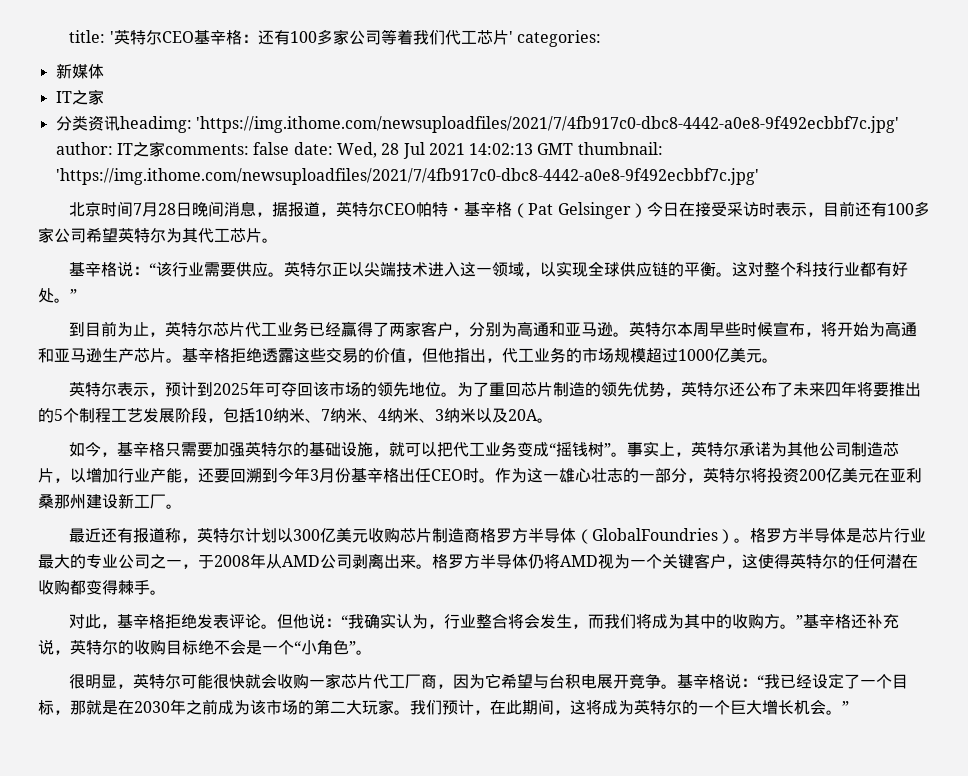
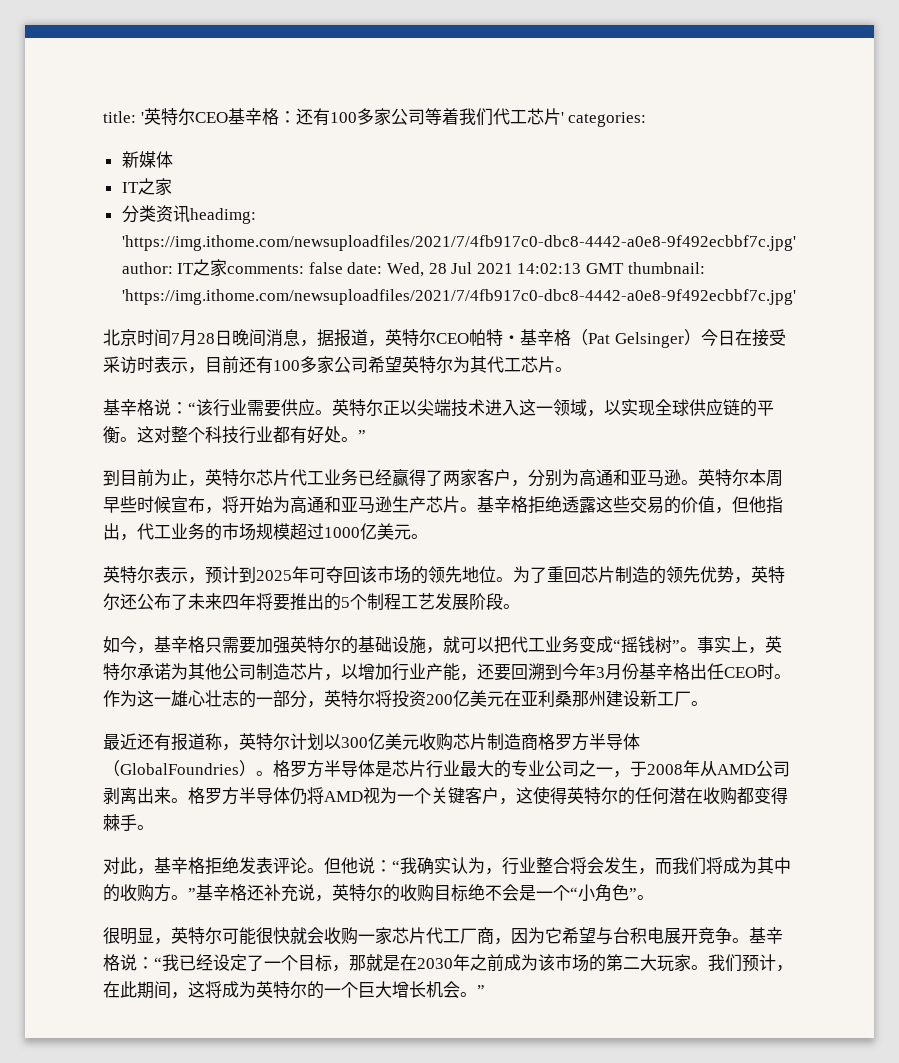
- 为了重回芯片制造的领先优势，英特尔还公布了未来四年将要推出的5个制程工艺发展阶段，包括10纳米、7纳米、4纳米、3纳米以及20A。
+ 为了重回芯片制造的领先优势，英特尔还公布了未来四年将要推出的5个制程工艺发展阶段。

